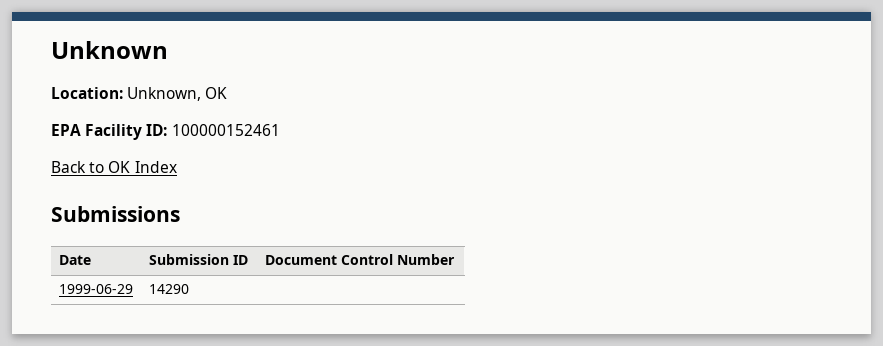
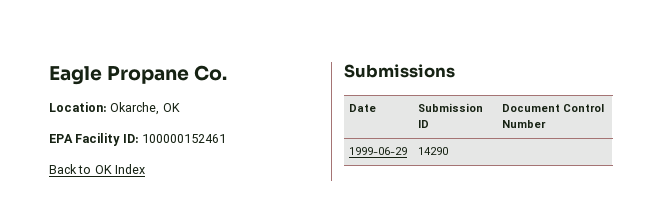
- Unknown
+ Eagle Propane Co.
- Location: Unknown, OK
+ Location: Okarche, OK

